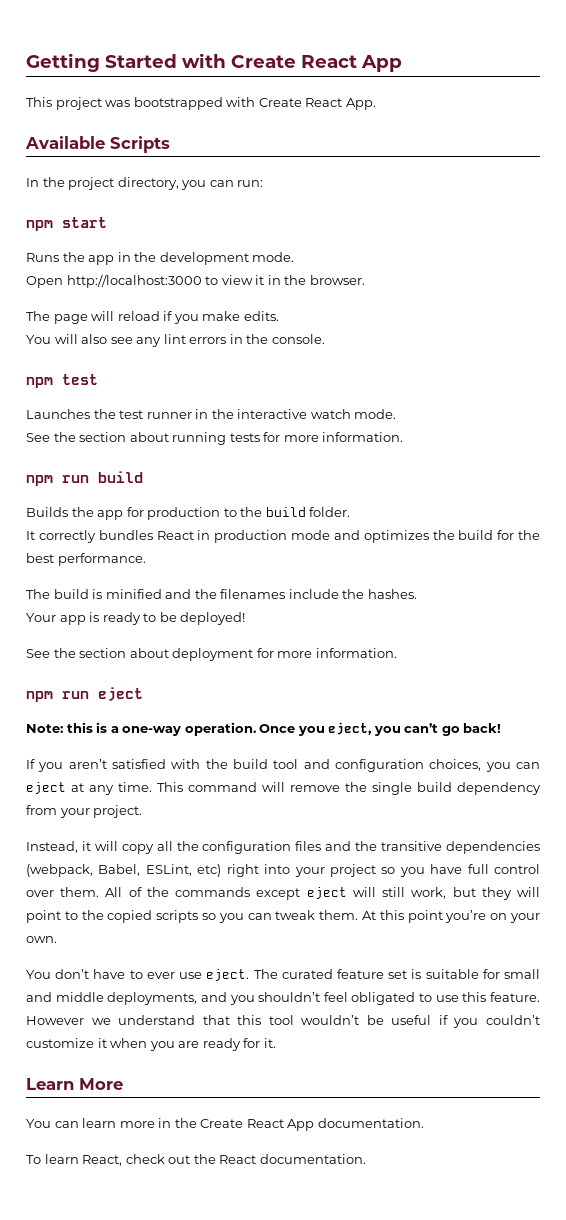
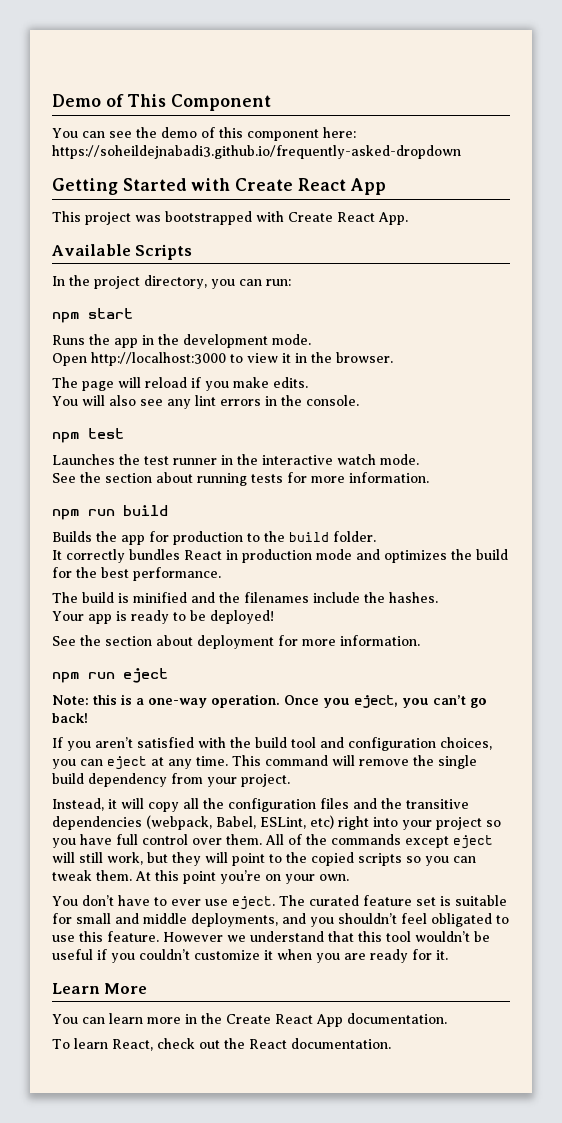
+ Demo of This Component
+ You can see the demo of this component here: https://soheildejnabadi3.github.io/frequently-asked-dropdown

